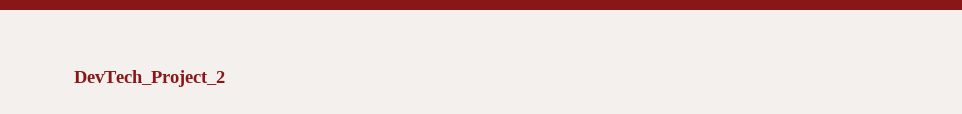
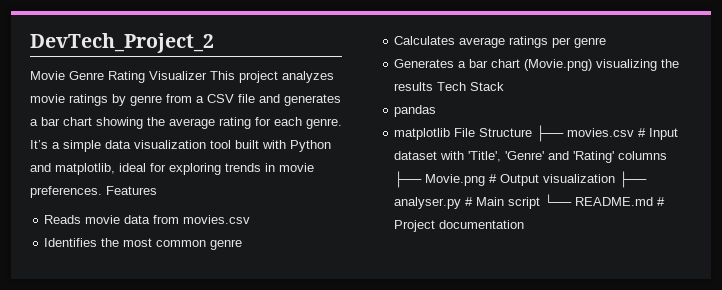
+ Movie Genre Rating Visualizer This project analyzes movie ratings by genre from a CSV file and generates a bar chart showing the average rating for each genre. It’s a simple data visualization tool built with Python and matplotlib, ideal for exploring trends in movie preferences. Features
+ Reads movie data from movies.csv
+ Identifies the most common genre
+ Calculates average ratings per genre
+ Generates a bar chart (Movie.png) visualizing the results Tech Stack
+ pandas
+ matplotlib File Structure ├── movies.csv # Input dataset with 'Title', 'Genre' and 'Rating' columns ├── Movie.png # Output visualization ├── analyser.py # Main script └── README.md # Project documentation

